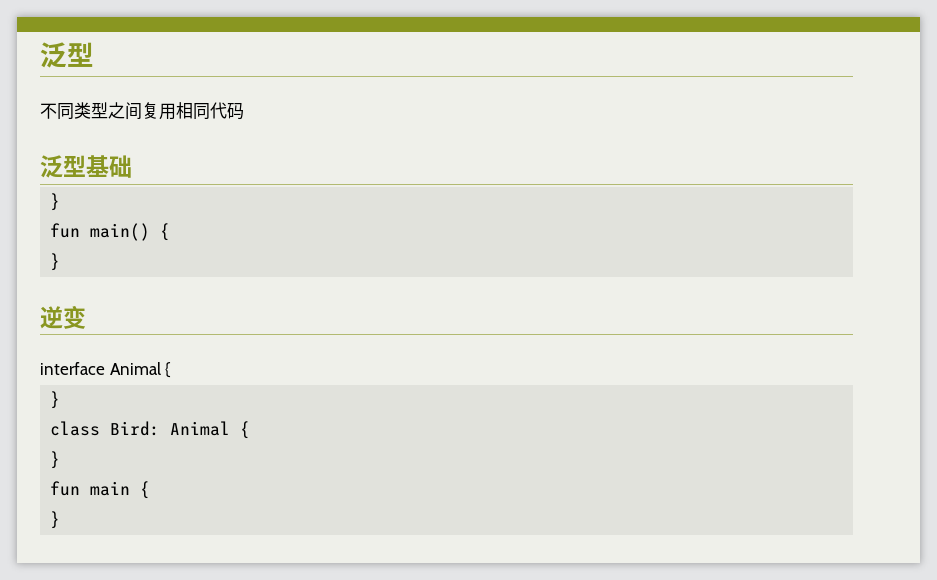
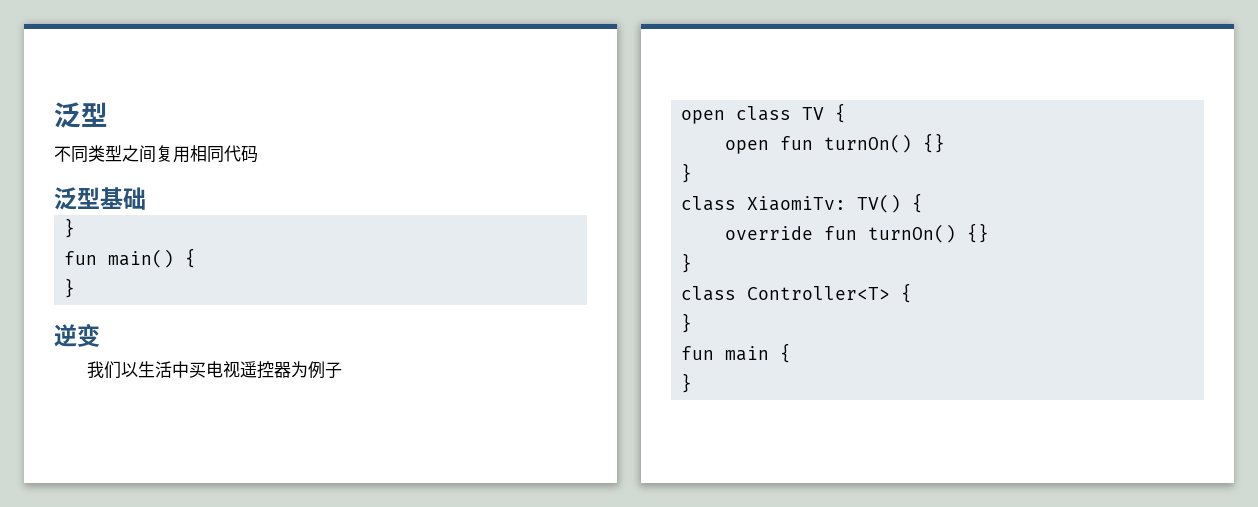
- interface Animal {
+ 我们以生活中买电视遥控器为例子
+ open class TV {
+ open fun turnOn() {}
  }
- class Bird: Animal {
+ class XiaomiTv: TV() {
+ override fun turnOn() {}
+ }
+ class Controller<T> {

